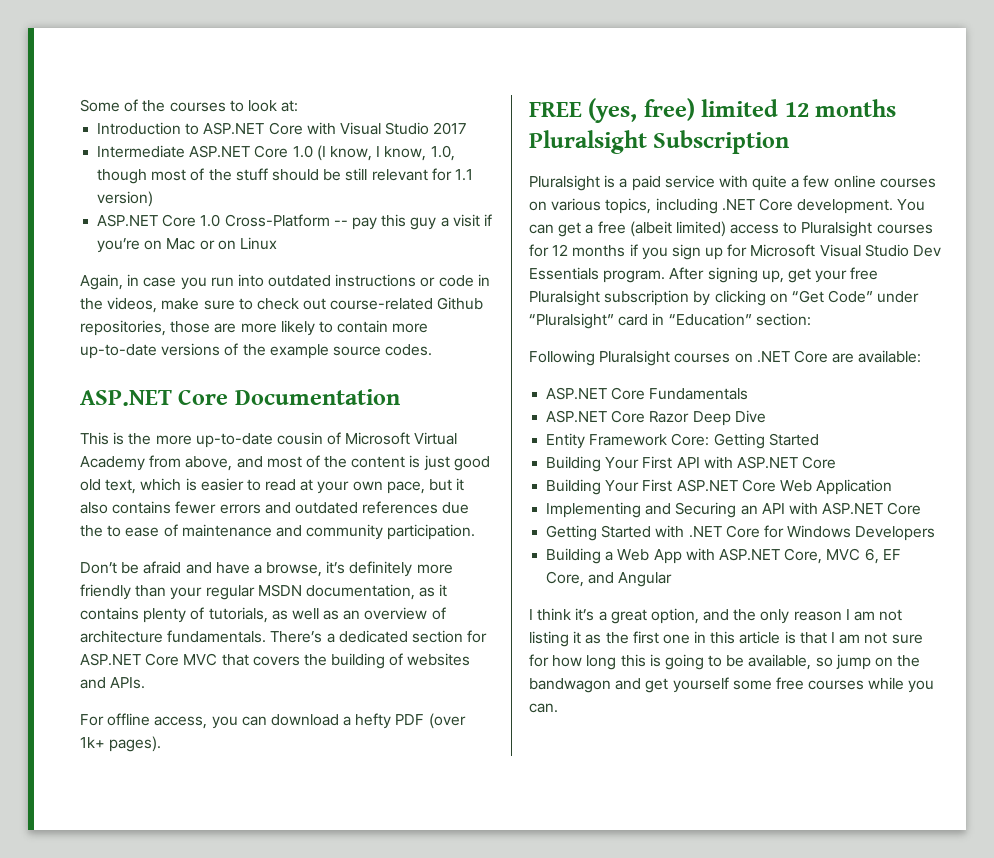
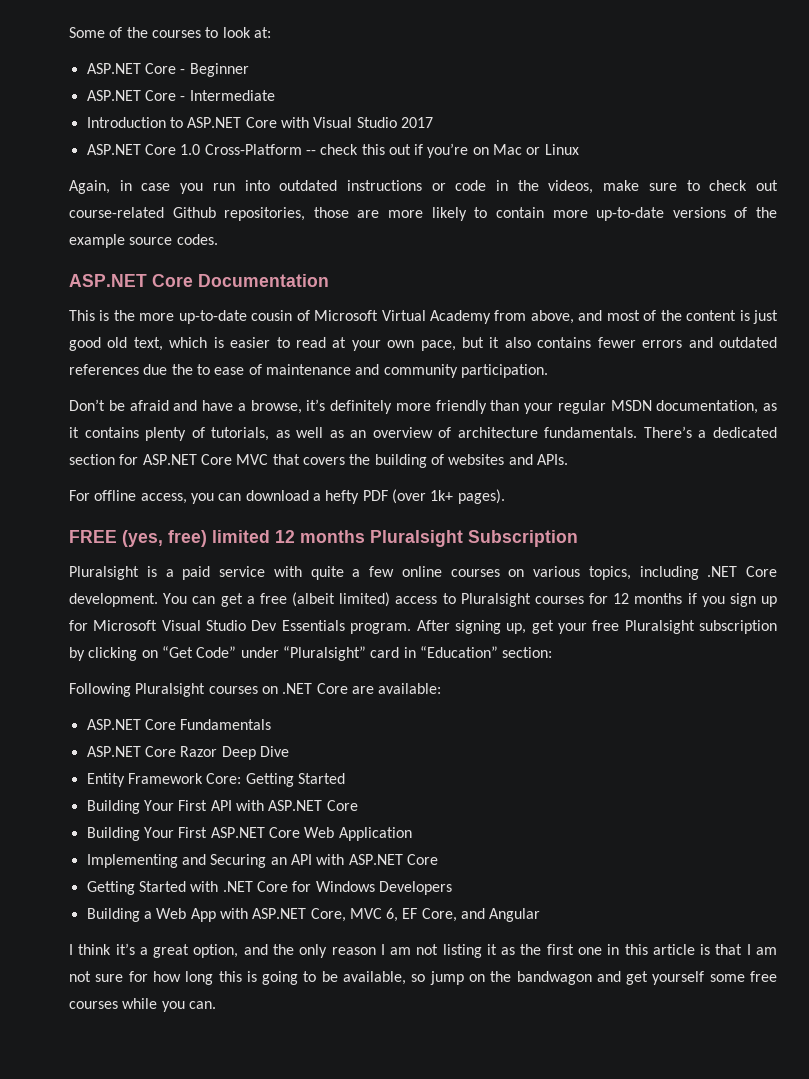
+ ASP.NET Core - Beginner
+ ASP.NET Core - Intermediate
- Intermediate ASP.NET Core 1.0 (I know, I know, 1.0, though most of the stuff should be still relevant for 1.1 version)
- ASP.NET Core 1.0 Cross-Platform -- pay this guy a visit if you’re on Mac or on Linux
+ ASP.NET Core 1.0 Cross-Platform -- check this out if you’re on Mac or Linux

